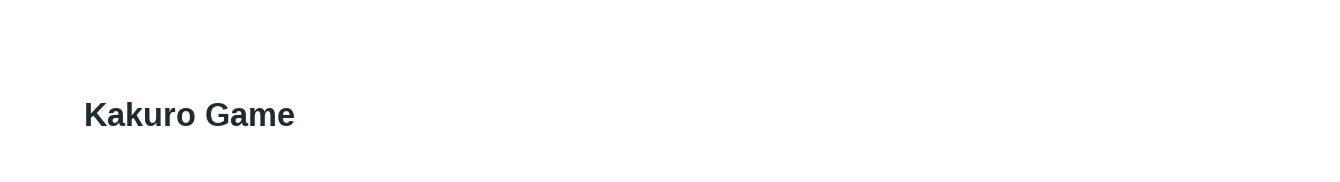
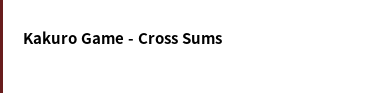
- Kakuro Game
+ Kakuro Game - Cross Sums

